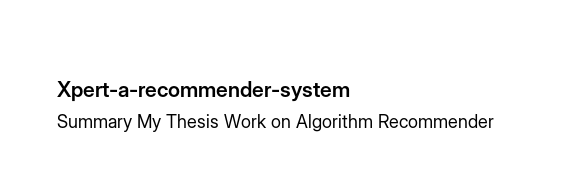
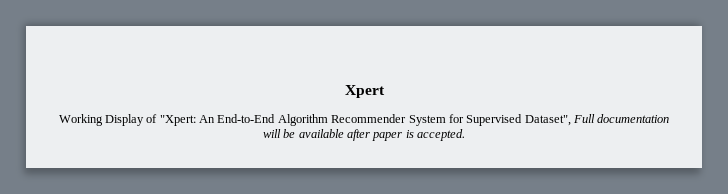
- Xpert-a-recommender-system
- Summary My Thesis Work on Algorithm Recommender
+ Xpert
+ Working Display of "Xpert: An End-to-End Algorithm Recommender System for Supervised Dataset", Full documentation will be available after paper is accepted.

